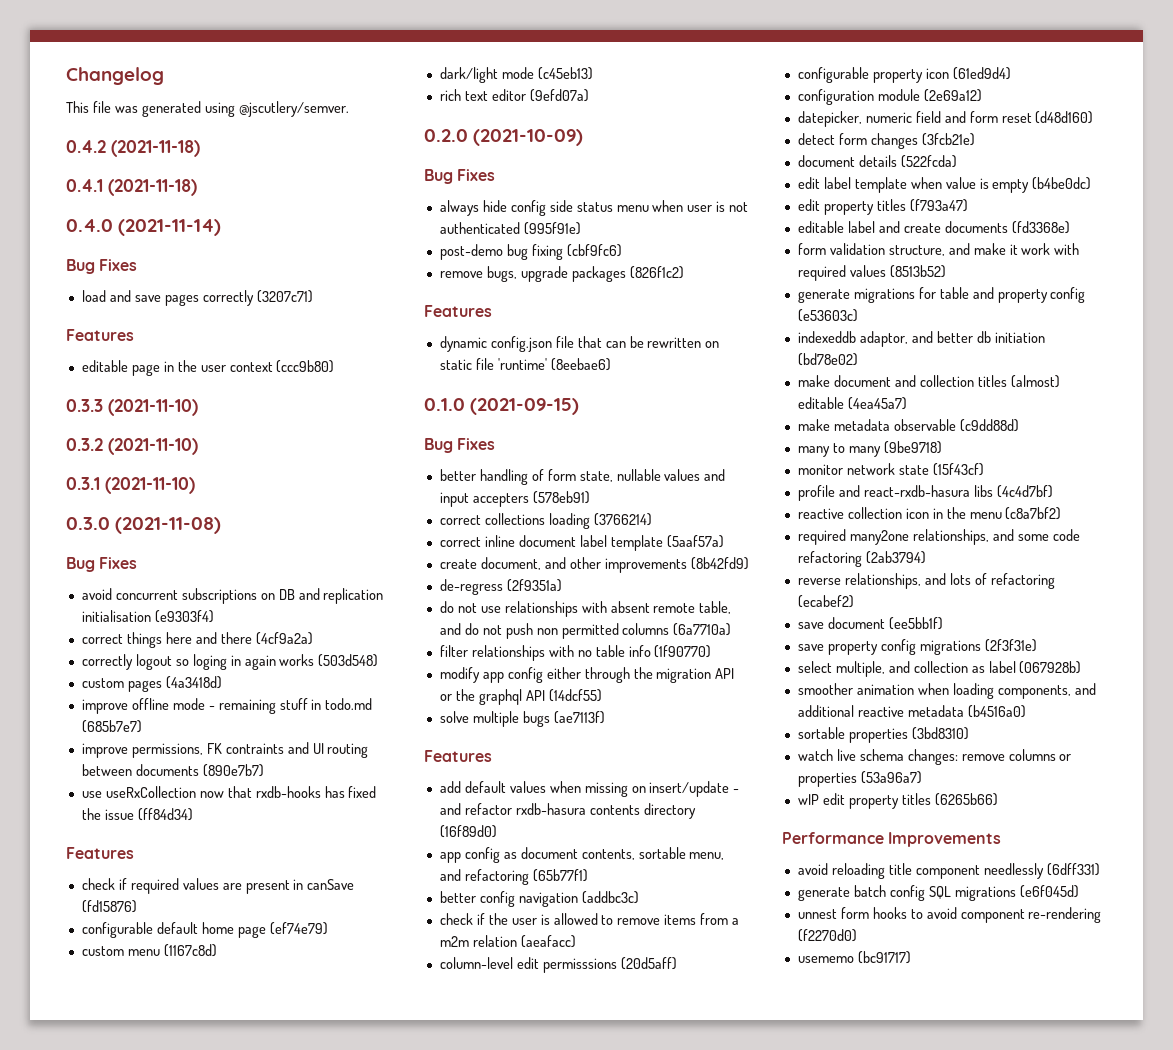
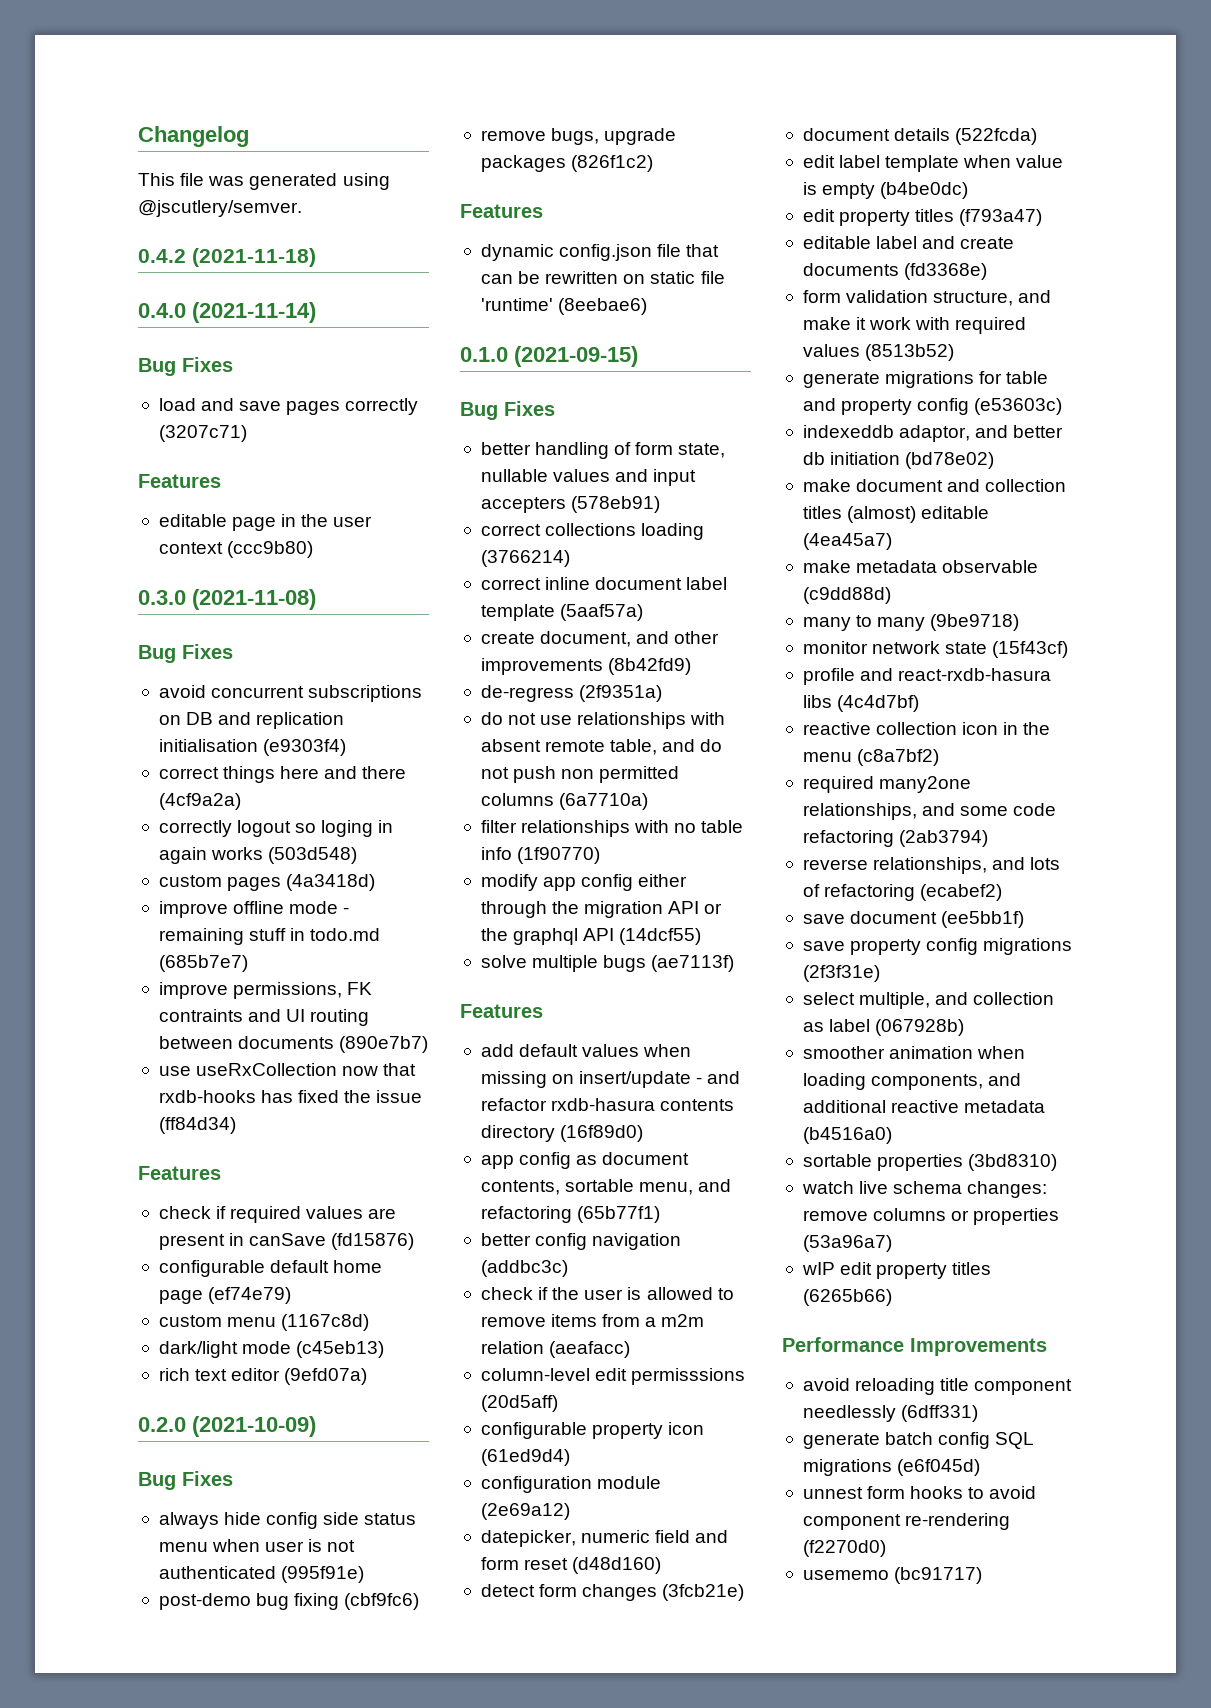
- 0.4.1 (2021-11-18)
- 0.3.3 (2021-11-10)
- 0.3.2 (2021-11-10)
- 0.3.1 (2021-11-10)

